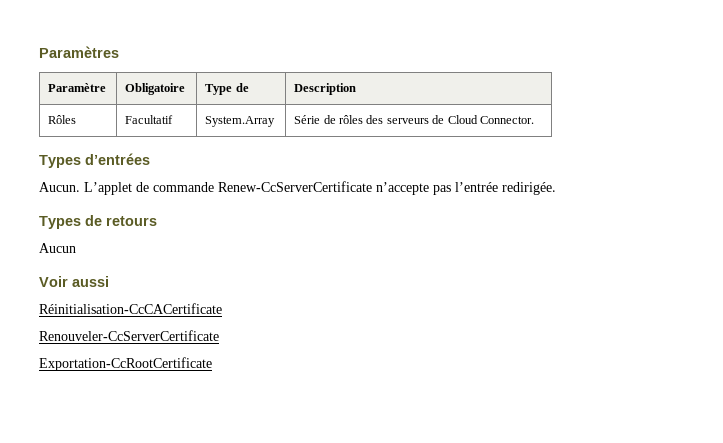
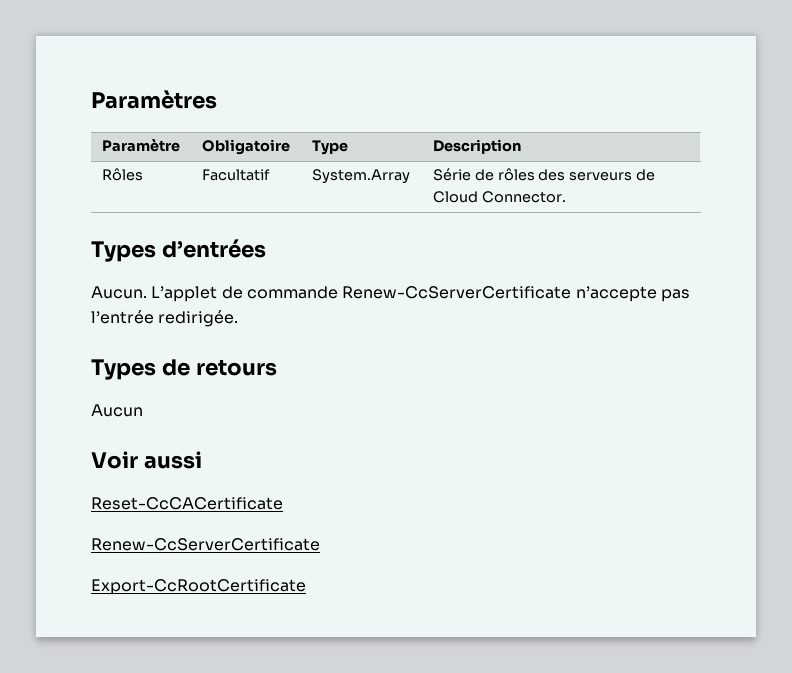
- Paramètre | Obligatoire | Type de | Description
+ Paramètre | Obligatoire | Type | Description
- Réinitialisation-CcCACertificate
- Renouveler-CcServerCertificate
- Exportation-CcRootCertificate
+ Reset-CcCACertificate
+ Renew-CcServerCertificate
+ Export-CcRootCertificate

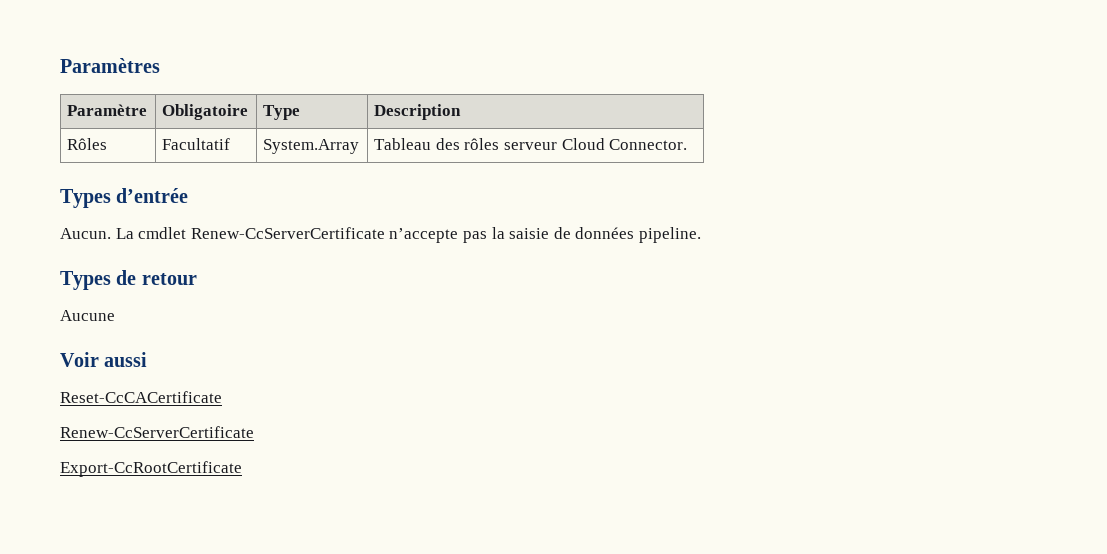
- Rôles | Facultatif | System.Array | Série de rôles des serveurs de Cloud Connector.
+ Rôles | Facultatif | System.Array | Tableau des rôles serveur Cloud Connector.
- Types d’entrées
+ Types d’entrée
- L’applet de commande Renew-CcServerCertificate n’accepte pas l’entrée redirigée.
+ La cmdlet Renew-CcServerCertificate n’accepte pas la saisie de données pipeline.
- Types de retours
- Aucun
+ Types de retour
+ Aucune

